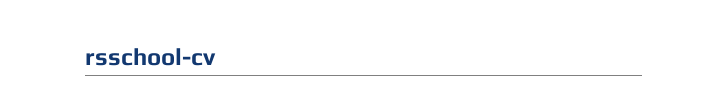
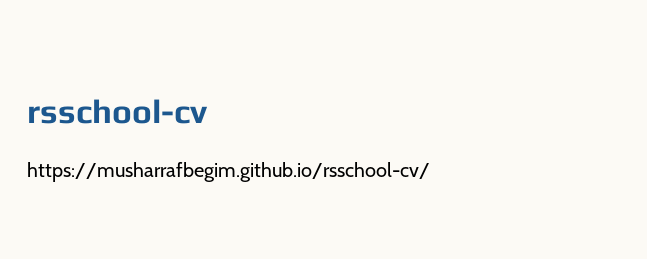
+ https://musharrafbegim.github.io/rsschool-cv/

